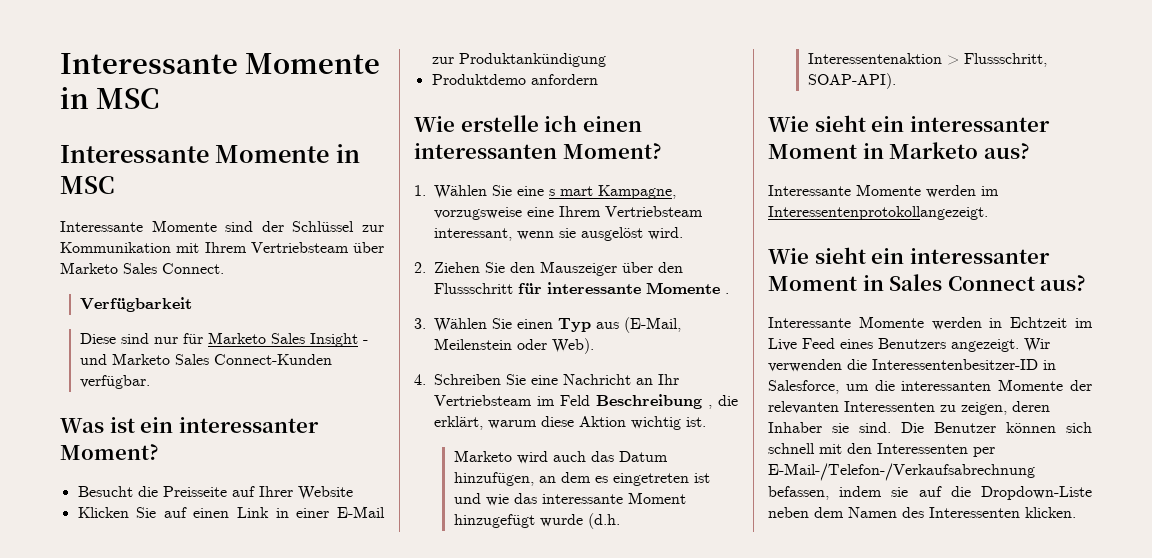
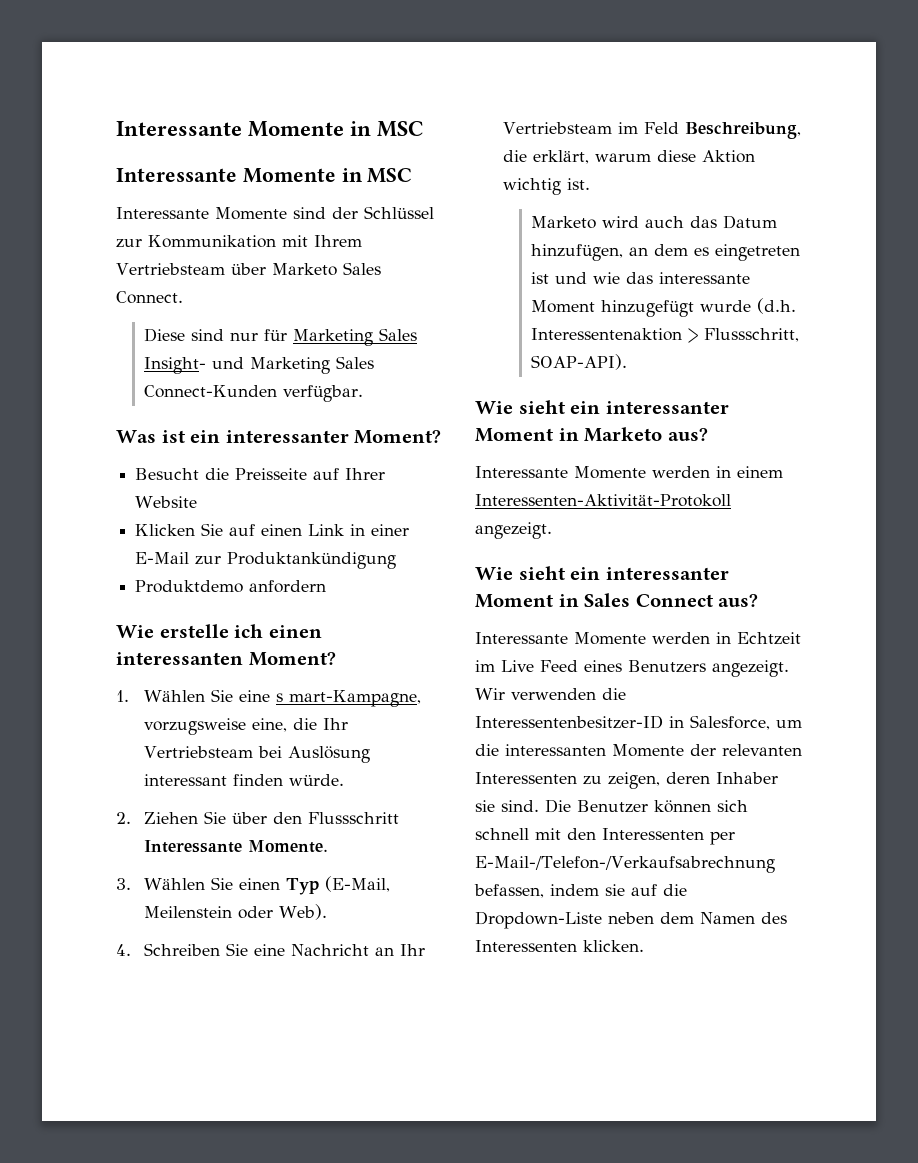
- Verfügbarkeit
- Diese sind nur für Marketo Sales Insight - und Marketo Sales Connect-Kunden verfügbar.
+ Diese sind nur für Marketing Sales Insight- und Marketing Sales Connect-Kunden verfügbar.
- 1. Wählen Sie eine s mart Kampagne, vorzugsweise eine Ihrem Vertriebsteam interessant, wenn sie ausgelöst wird.
+ 1. Wählen Sie eine s mart-Kampagne, vorzugsweise eine, die Ihr Vertriebsteam bei Auslösung interessant finden würde.
- 2. Ziehen Sie den Mauszeiger über den Flussschritt für interessante Momente .
+ 2. Ziehen Sie über den Flussschritt Interessante Momente.
- 3. Wählen Sie einen Typ aus (E-Mail, Meilenstein oder Web).
+ 3. Wählen Sie einen Typ (E-Mail, Meilenstein oder Web).
- 4. Schreiben Sie eine Nachricht an Ihr Vertriebsteam im Feld Beschreibung , die erklärt, warum diese Aktion wichtig ist.
+ 4. Schreiben Sie eine Nachricht an Ihr Vertriebsteam im Feld Beschreibung, die erklärt, warum diese Aktion wichtig ist.
- Interessante Momente werden im Interessentenprotokollangezeigt.
+ Interessante Momente werden in einem Interessenten-Aktivität-Protokoll angezeigt.

